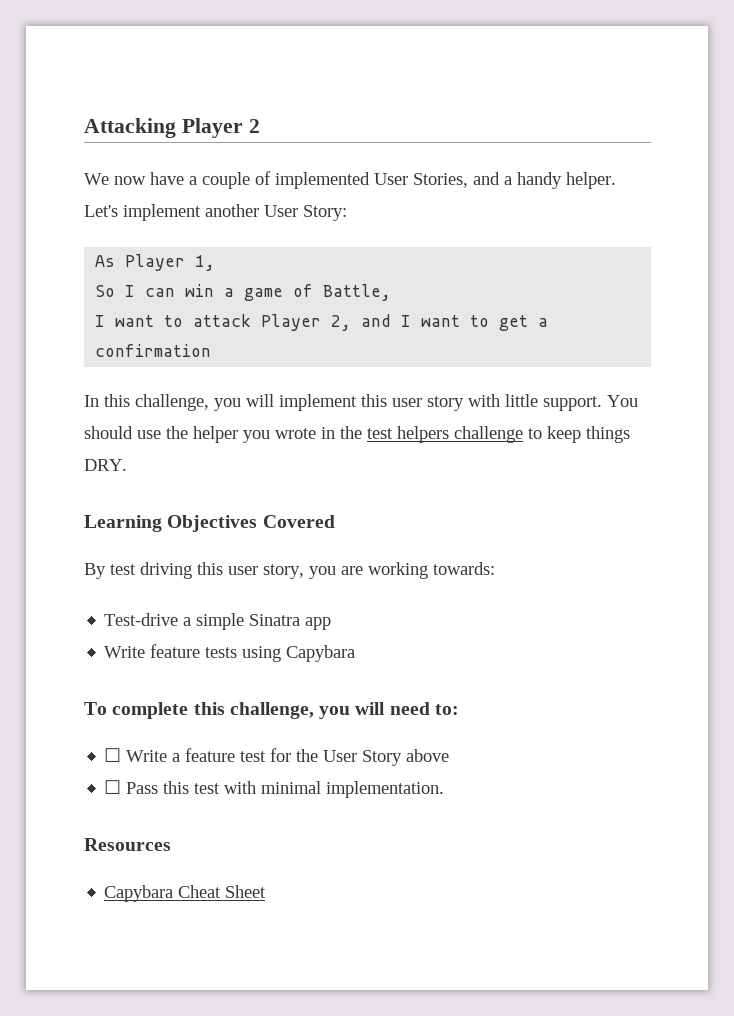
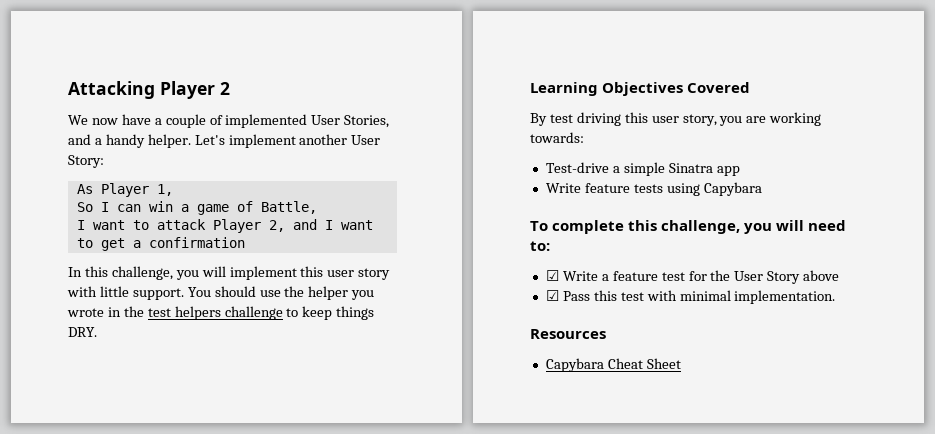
- ☐ Write a feature test for the User Story above
+ ☑ Write a feature test for the User Story above
- ☐ Pass this test with minimal implementation.
+ ☑ Pass this test with minimal implementation.

